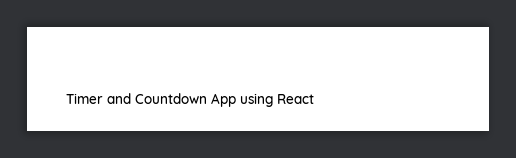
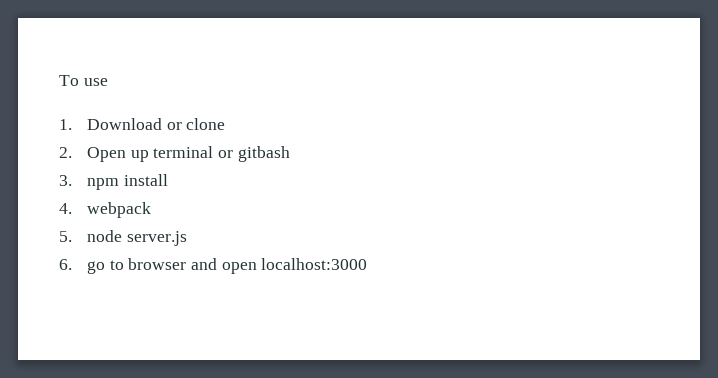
- Timer and Countdown App using React
+ To use
+ 1. Download or clone
+ 2. Open up terminal or gitbash
+ 3. npm install
+ 4. webpack
+ 5. node server.js
+ 6. go to browser and open localhost:3000

